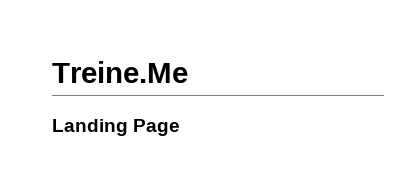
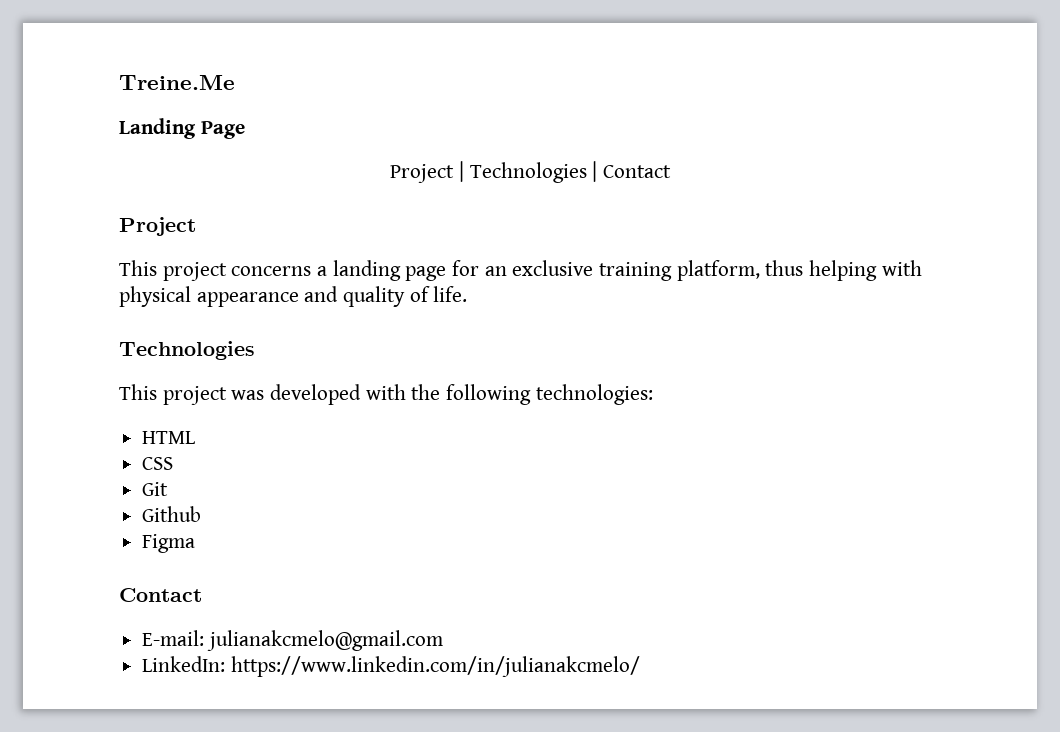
+ Project | Technologies | Contact
+ Project
+ This project concerns a landing page for an exclusive training platform, thus helping with physical appearance and quality of life.
+ Technologies
+ This project was developed with the following technologies:
+ HTML
+ CSS
+ Git
+ Github
+ Figma
+ Contact
+ E-mail: julianakcmelo@gmail.com
+ LinkedIn: https://www.linkedin.com/in/julianakcmelo/

